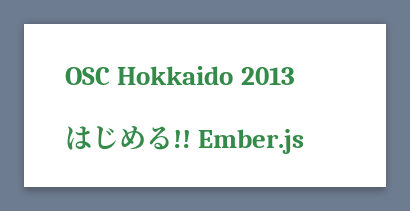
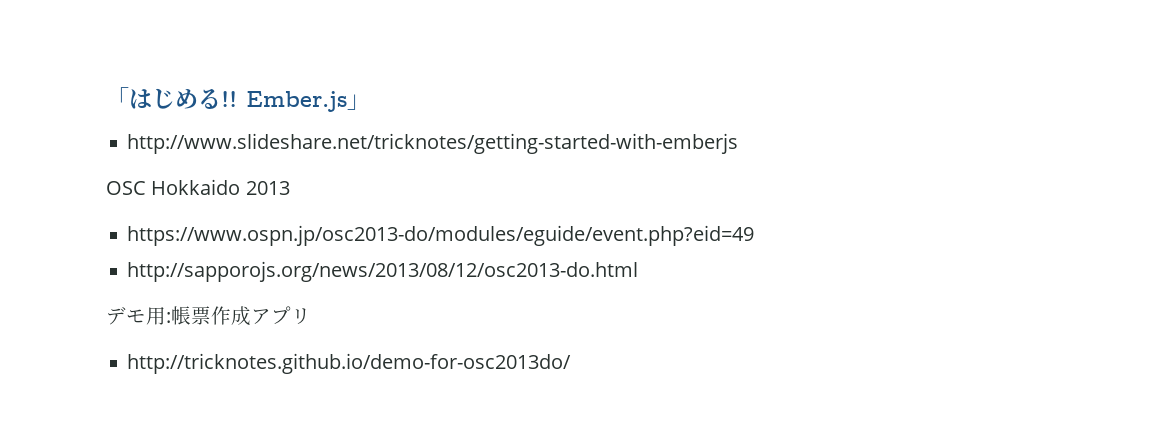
- OSC Hokkaido 2013
- はじめる!!
+ 「はじめる!!
- Ember.js
+ Ember.js」
+ http://www.slideshare.net/tricknotes/getting-started-with-emberjs
+ OSC Hokkaido 2013
+ https://www.ospn.jp/osc2013-do/modules/eguide/event.php?eid=49
+ http://sapporojs.org/news/2013/08/12/osc2013-do.html
+ デモ用:帳票作成アプリ
+ http://tricknotes.github.io/demo-for-osc2013do/

